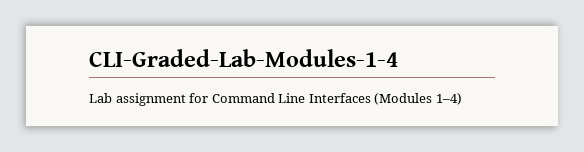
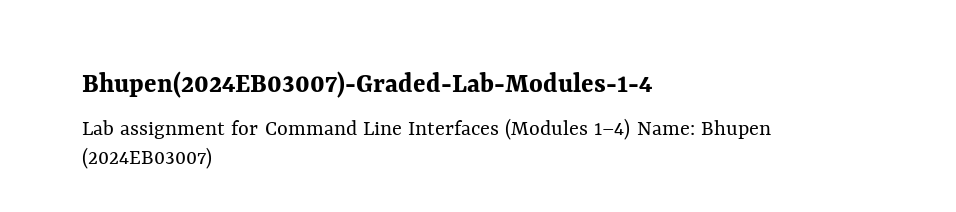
- CLI-Graded-Lab-Modules-1-4
+ Bhupen(2024EB03007)-Graded-Lab-Modules-1-4
- Lab assignment for Command Line Interfaces (Modules 1–4)
+ Lab assignment for Command Line Interfaces (Modules 1–4) Name: Bhupen (2024EB03007)

